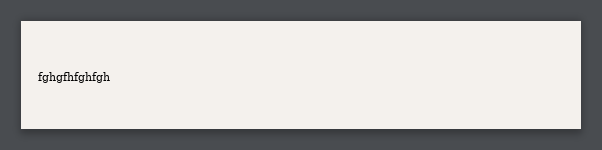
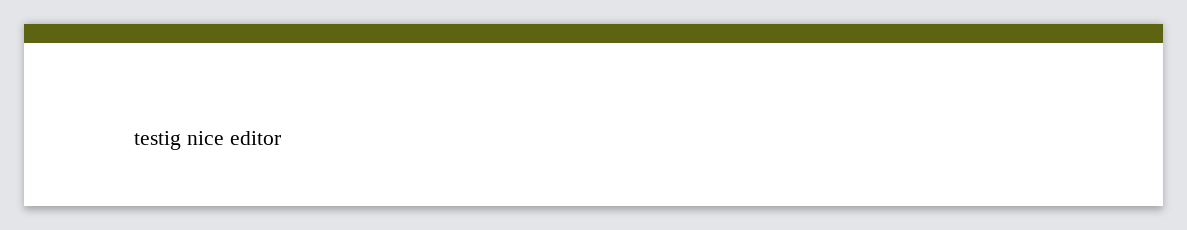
- fghgfhfghfgh
+ testig nice editor

